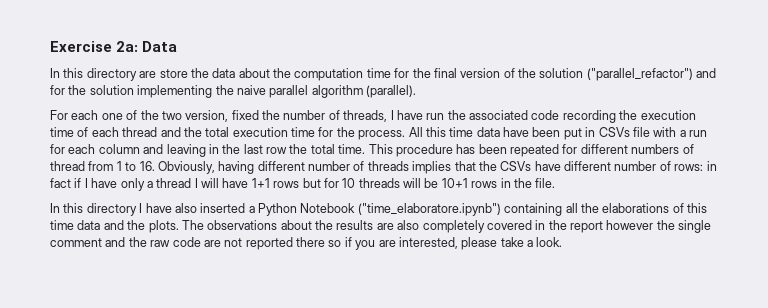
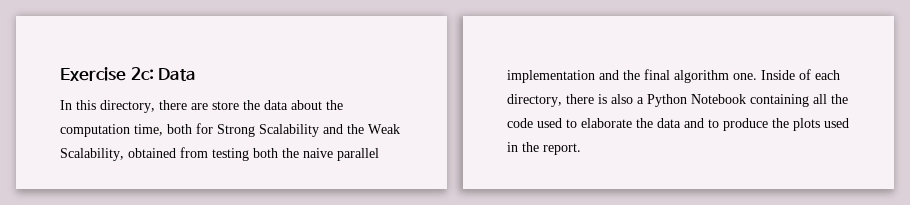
- Exercise 2a: Data
+ Exercise 2c: Data
- In this directory are store the data about the computation time for the final version of the solution ("parallel_refactor") and for the solution implementing the naive parallel algorithm (parallel).
- For each one of the two version, fixed the number of threads, I have run the associated code recording the execution time of each thread and the total execution time for the process. All this time data have been put in CSVs file with a run for each column and leaving in the last row the total time. This procedure has been repeated for different numbers of thread from 1 to 16. Obviously, having different number of threads implies that the CSVs have different number of rows: in fact if I have only a thread I will have 1+1 rows but for 10 threads will be 10+1 rows in the file.
- In this directory I have also inserted a Python Notebook ("time_elaboratore.ipynb") containing all the elaborations of this time data and the plots. The observations about the results are also completely covered in the report however the single comment and the raw code are not reported there so if you are interested, please take a look.
+ In this directory, there are store the data about the computation time, both for Strong Scalability and the Weak Scalability, obtained from testing both the naive parallel implementation and the final algorithm one. Inside of each directory, there is also a Python Notebook containing all the code used to elaborate the data and to produce the plots used in the report.

